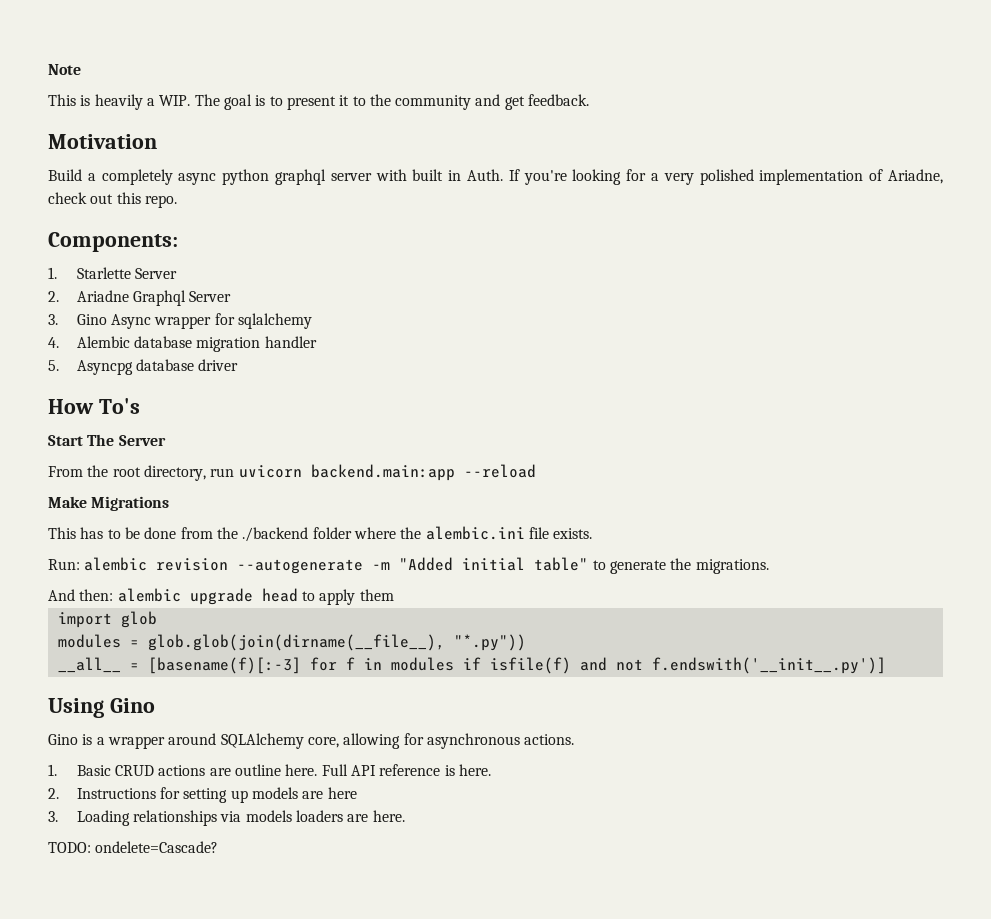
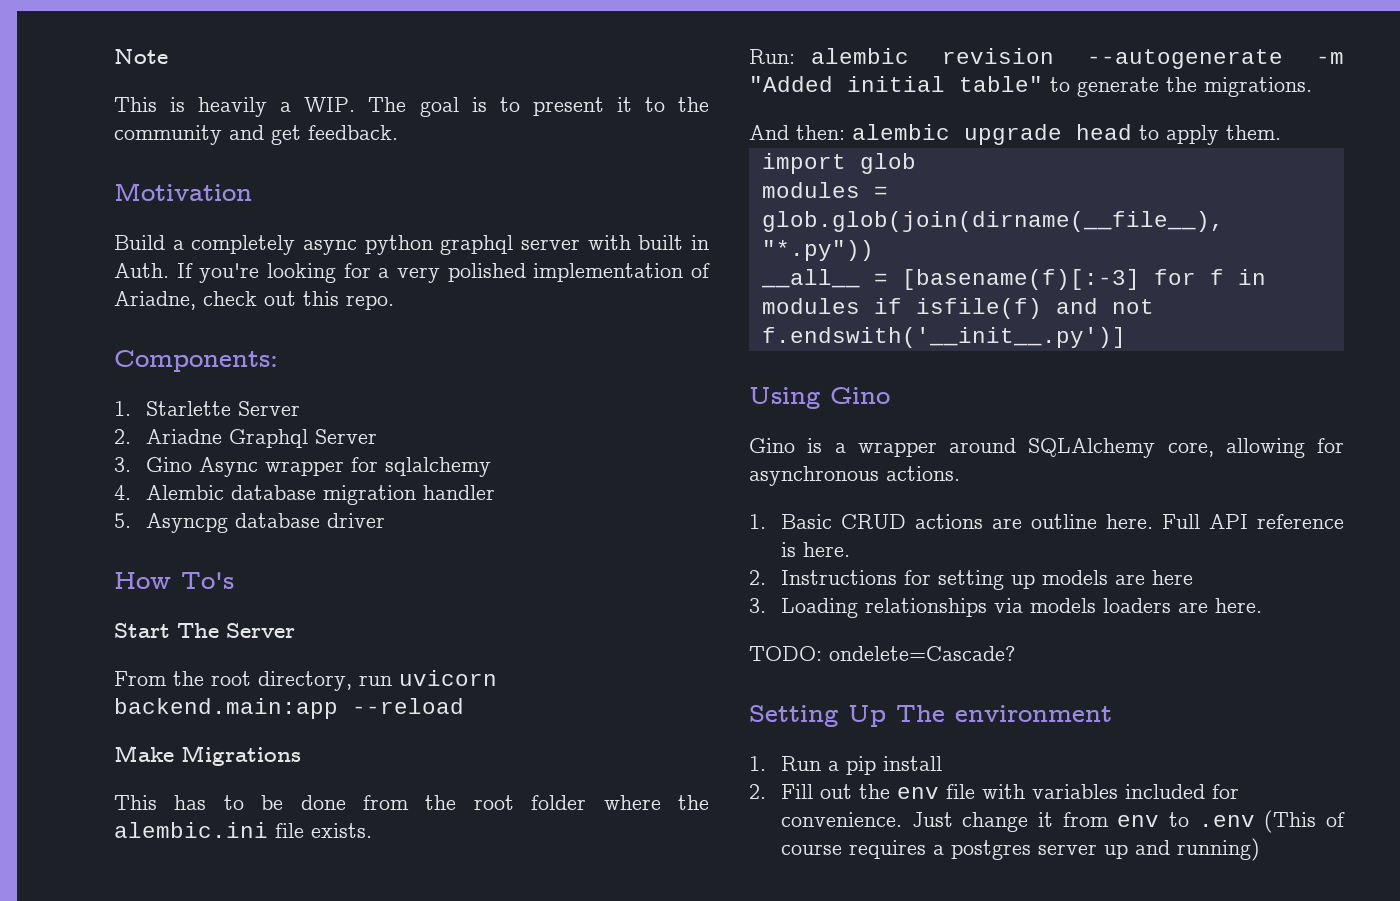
- This has to be done from the ./backend folder where the alembic.ini file exists.
+ This has to be done from the root folder where the alembic.ini file exists.
- And then: alembic upgrade head to apply them
+ And then: alembic upgrade head to apply them.
+ Setting Up The environment
+ 1. Run a pip install
+ 2. Fill out the env file with variables included for convenience. Just change it from env to .env (This of course requires a postgres server up and running)

